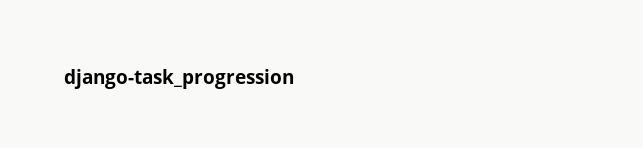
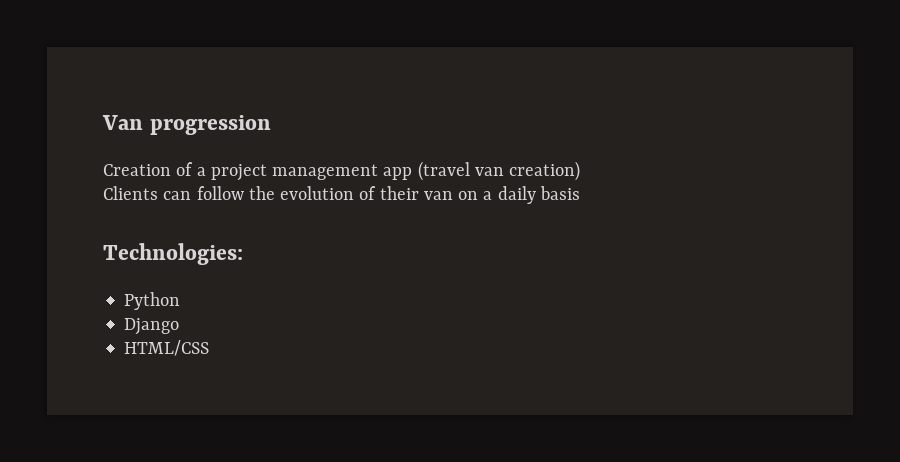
- django-task_progression
+ Van progression
+ Creation of a project management app (travel van creation)
+ Clients can follow the evolution of their van on a daily basis
+ Technologies:
+ Python
+ Django
+ HTML/CSS

